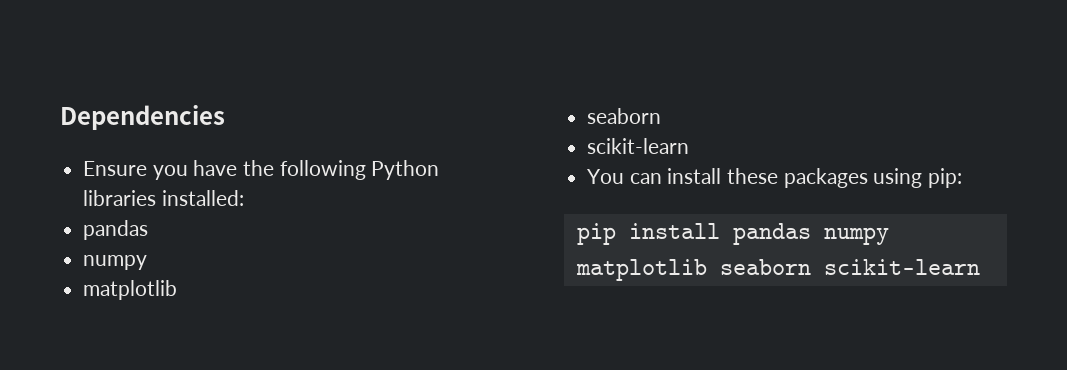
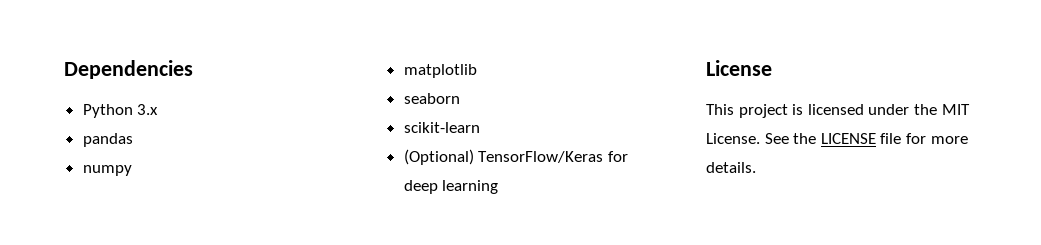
- Ensure you have the following Python libraries installed:
+ Python 3.x
- You can install these packages using pip:
- pip install pandas numpy matplotlib seaborn scikit-learn
+ (Optional) TensorFlow/Keras for deep learning
+ License
+ This project is licensed under the MIT License. See the LICENSE file for more details.

